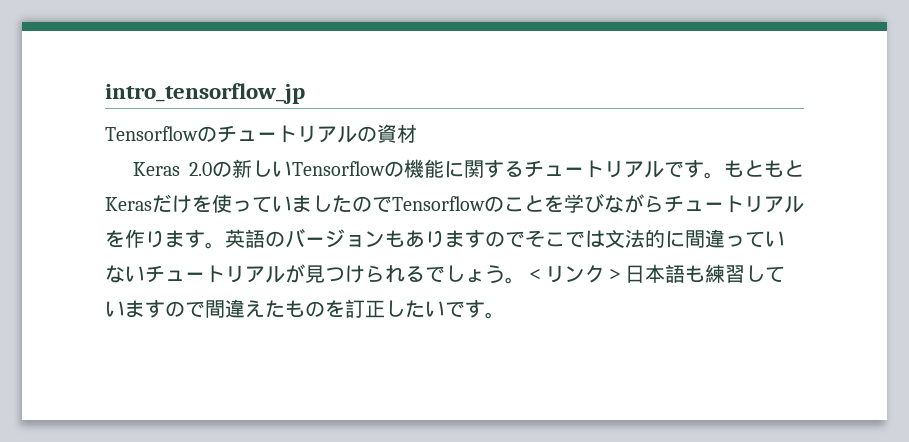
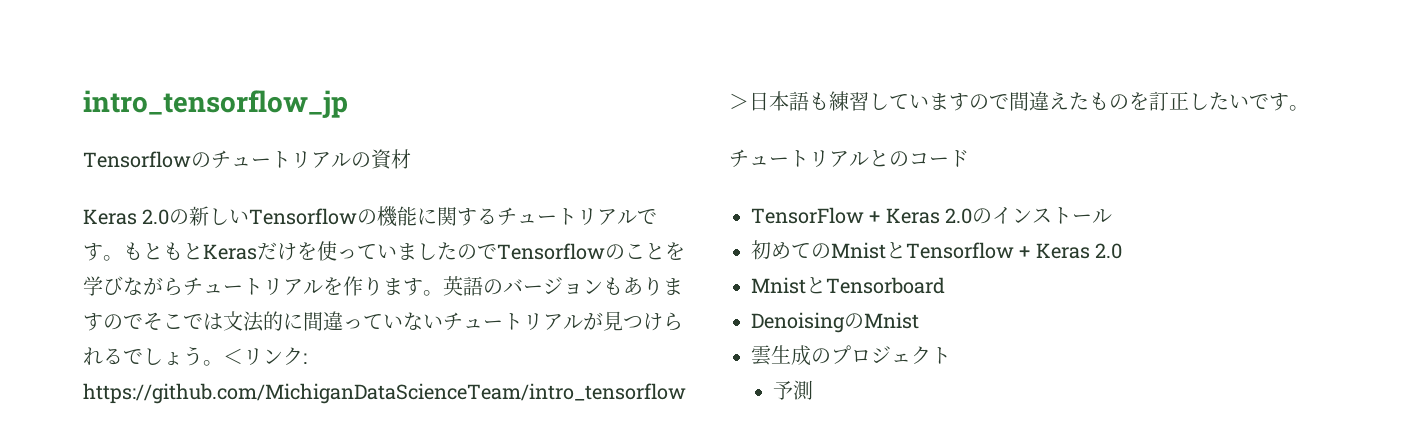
- ＜リンク＞日本語も練習していますので間違えたものを訂正したいです。
+ ＜リンク: https://github.com/MichiganDataScienceTeam/intro_tensorflow＞日本語も練習していますので間違えたものを訂正したいです。
+ チュートリアルとのコード
+ TensorFlow + Keras 2.0のインストール
+ 初めてのMnistとTensorflow + Keras 2.0
+ MnistとTensorboard
+ DenoisingのMnist
+ 雲生成のプロジェクト
+ 予測

